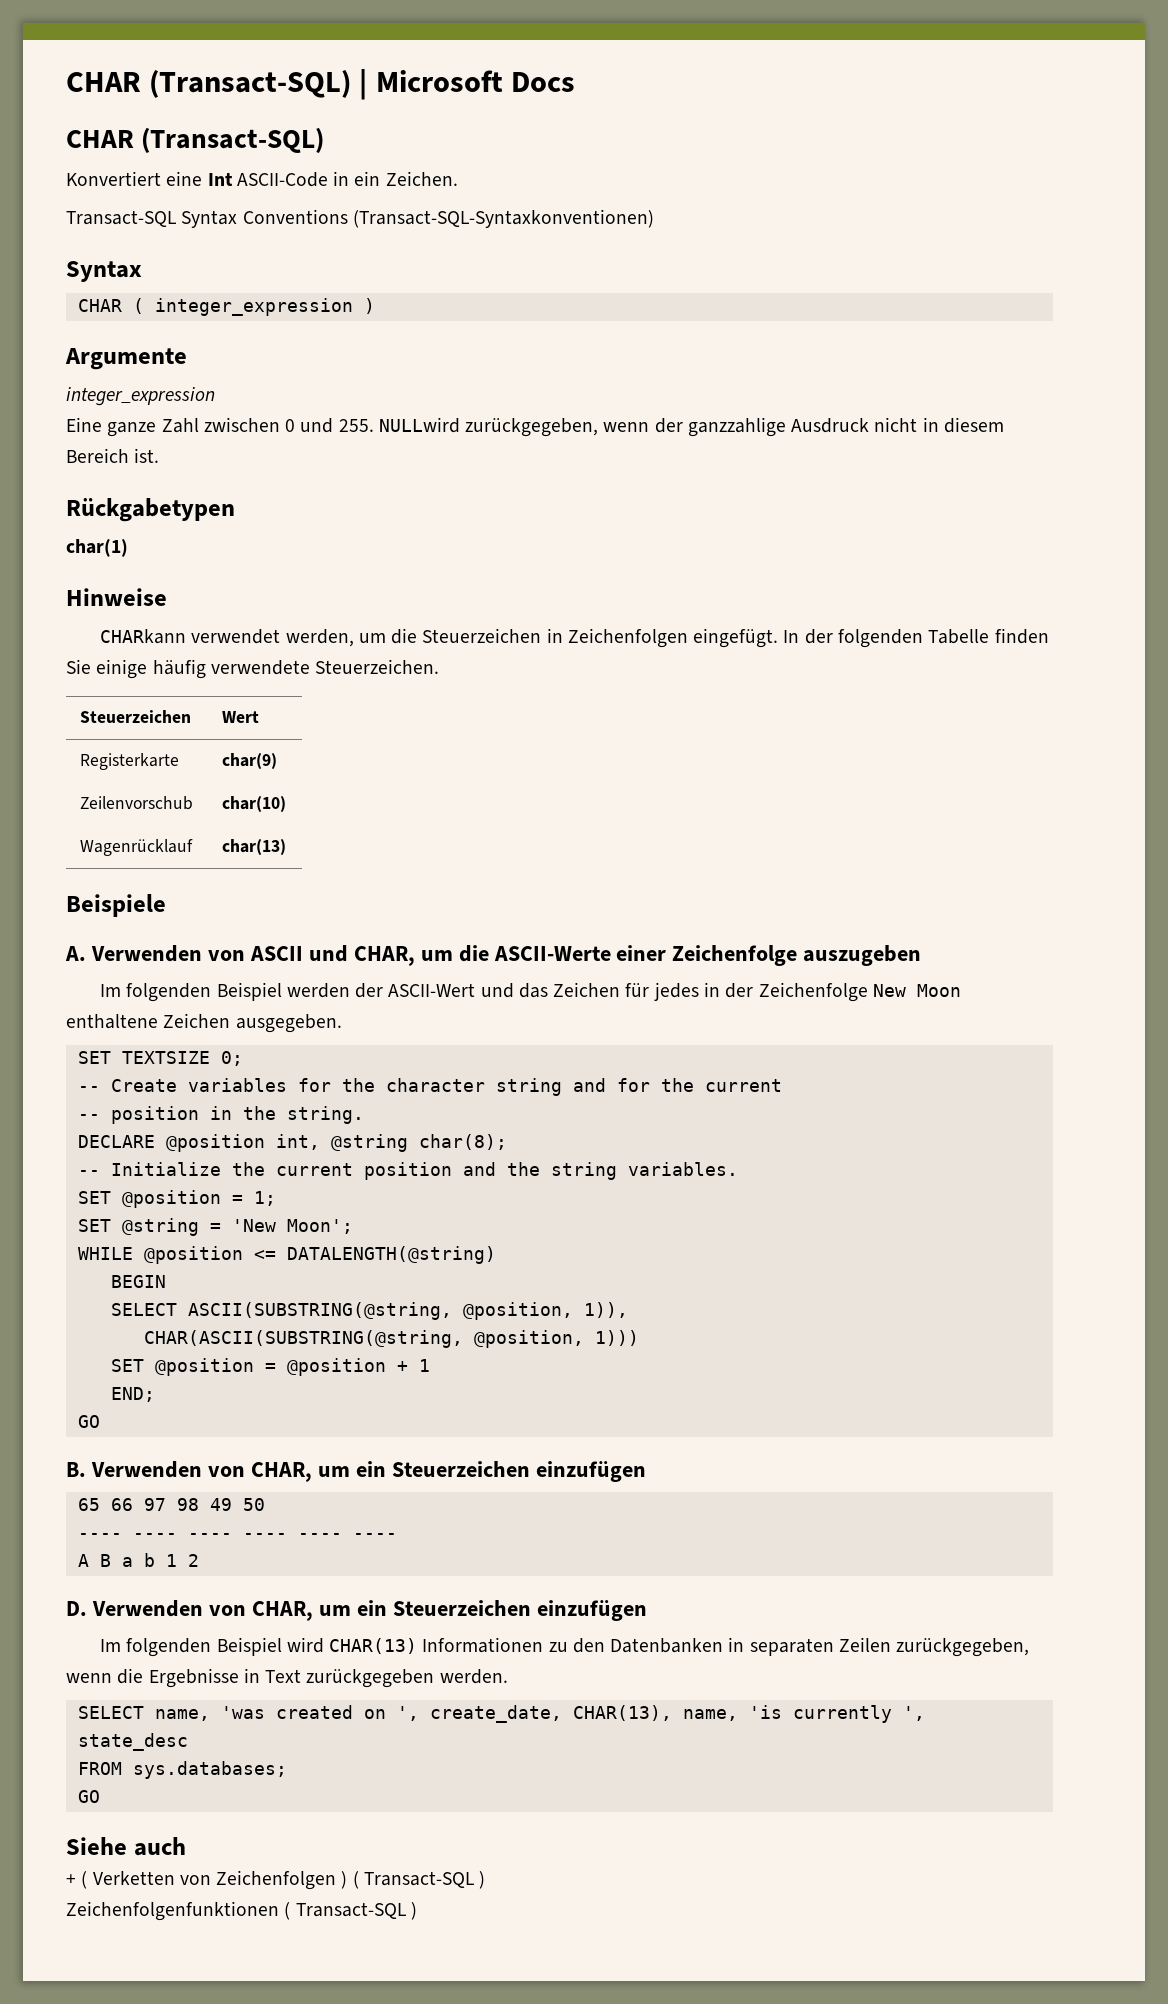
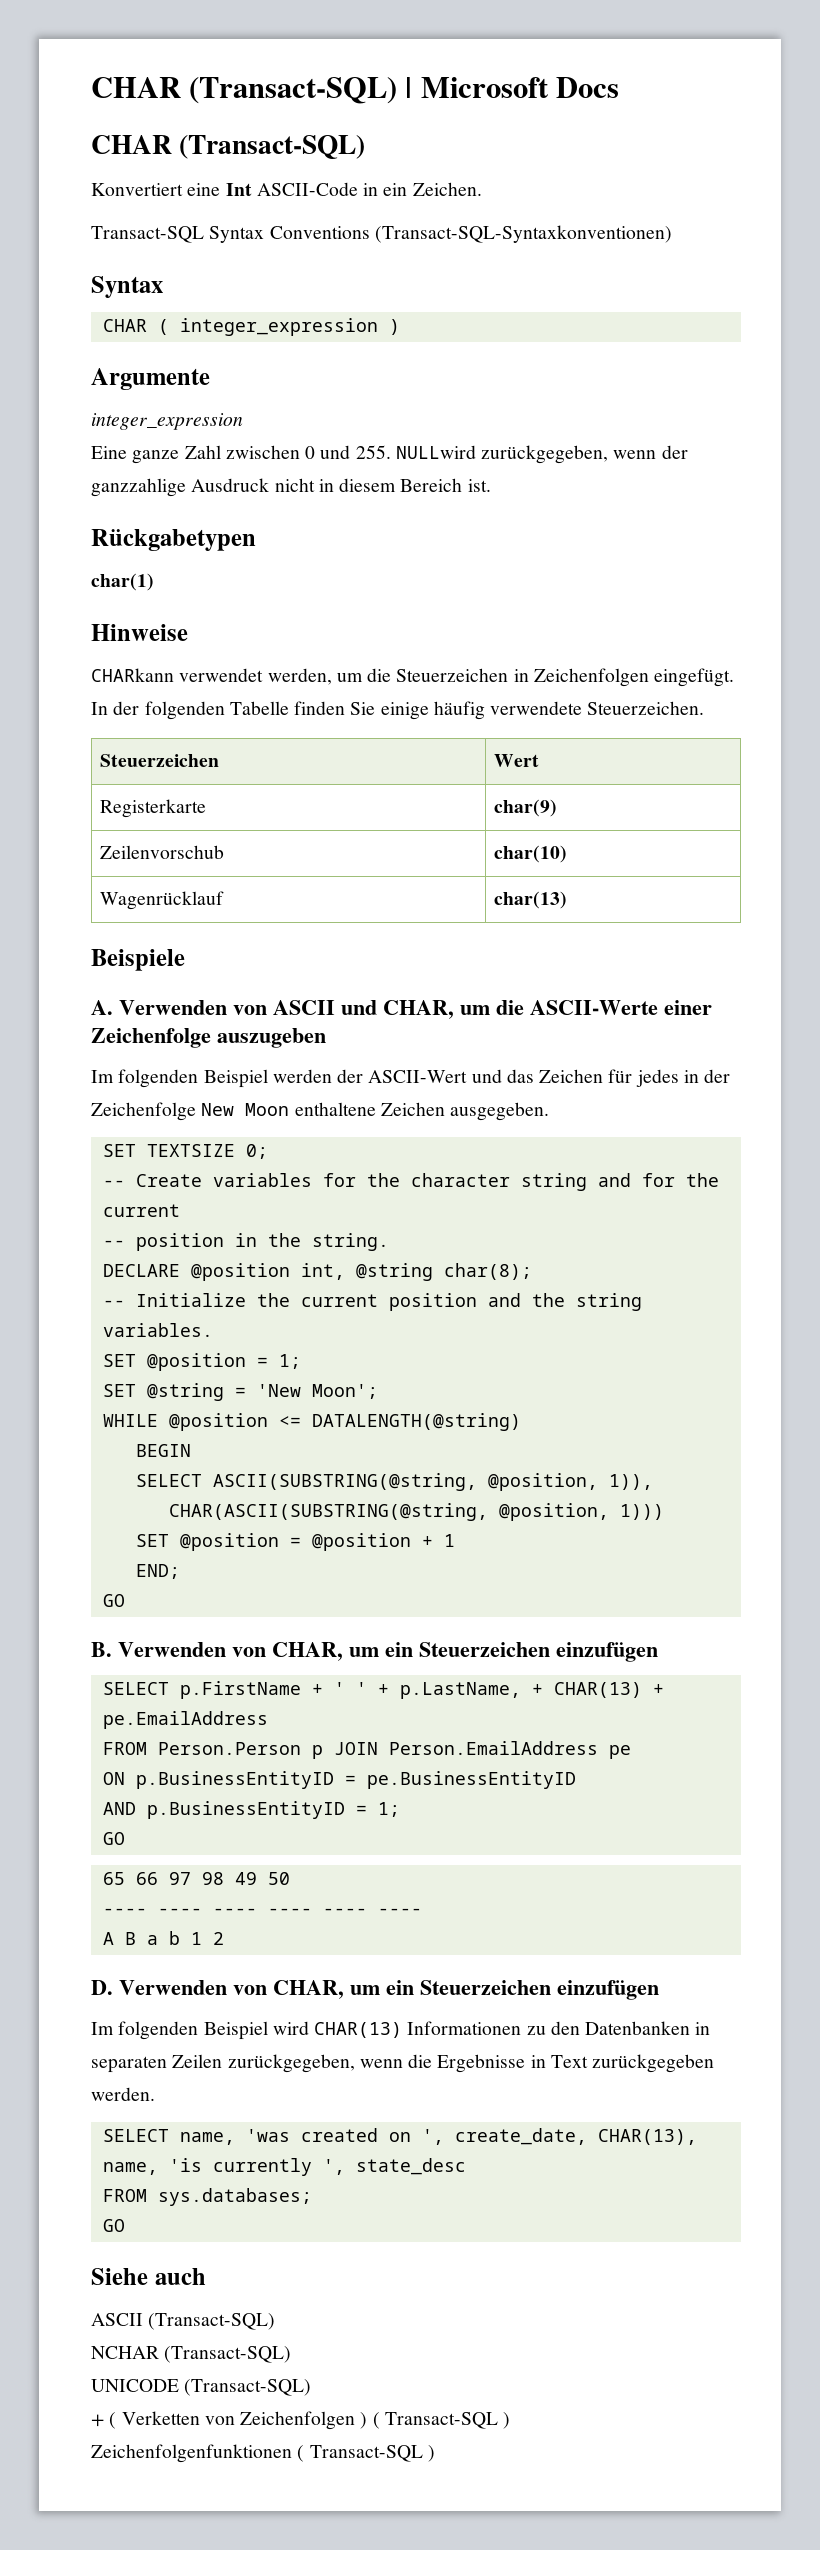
+ SELECT p.FirstName + ' ' + p.LastName, + CHAR(13) + pe.EmailAddress
+ FROM Person.Person p JOIN Person.EmailAddress pe
+ ON p.BusinessEntityID = pe.BusinessEntityID
+ AND p.BusinessEntityID = 1;
+ GO
+ ASCII (Transact-SQL)
+ NCHAR (Transact-SQL)
+ UNICODE (Transact-SQL)

